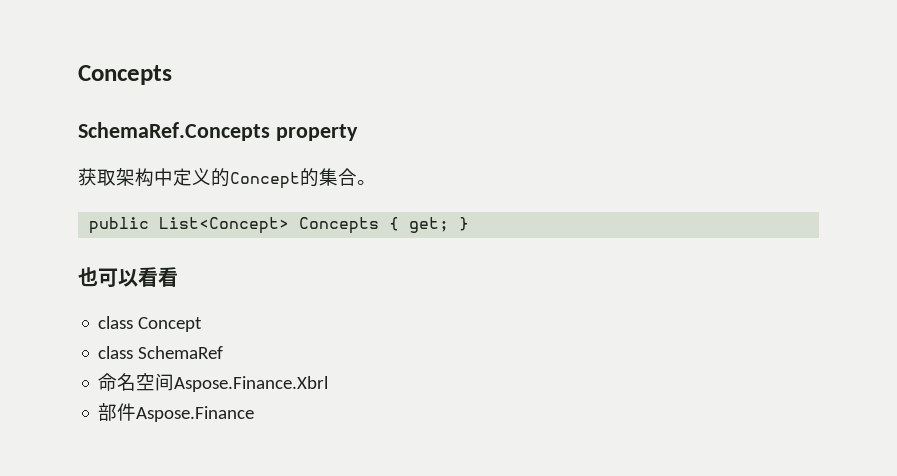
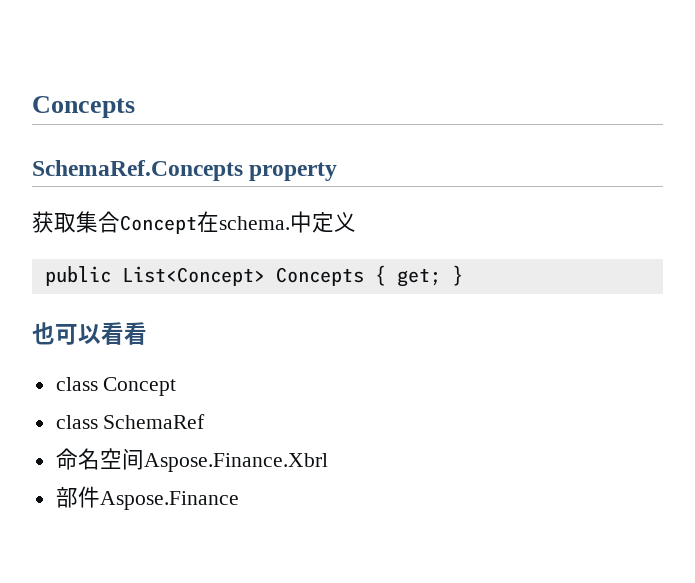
- 获取架构中定义的Concept的集合。
+ 获取集合Concept在schema.中定义

